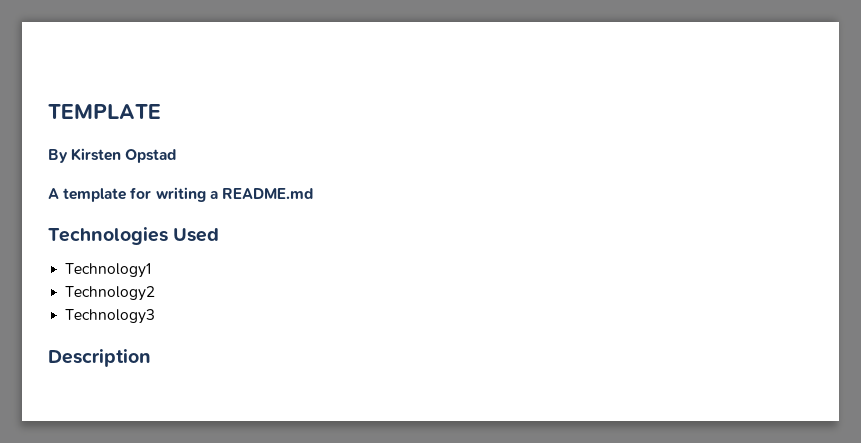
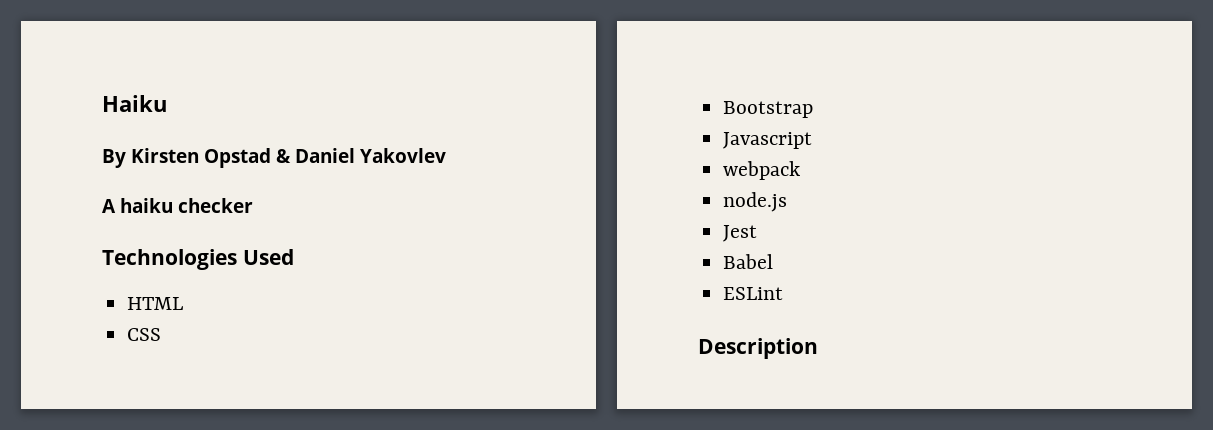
- TEMPLATE
+ Haiku
- By Kirsten Opstad
- A template for writing a README.md
+ By Kirsten Opstad & Daniel Yakovlev
+ A haiku checker
  Technologies Used
- Technology1
- Technology2
- Technology3
+ HTML
+ CSS
+ Bootstrap
+ Javascript
+ webpack
+ node.js
+ Jest
+ Babel
+ ESLint

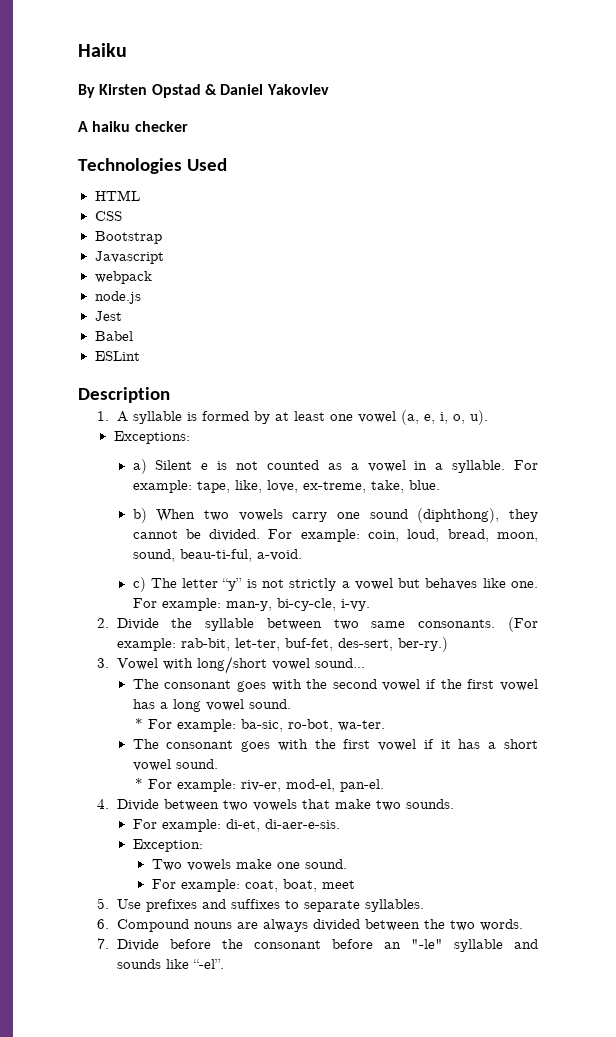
+ 1. A syllable is formed by at least one vowel (a, e, i, o, u).
+ Exceptions:
+ a) Silent e is not counted as a vowel in a syllable. For example: tape, like, love, ex-treme, take, blue.
+ b) When two vowels carry one sound (diphthong), they cannot be divided. For example: coin, loud, bread, moon, sound, beau-ti-ful, a-void.
+ c) The letter “y” is not strictly a vowel but behaves like one. For example: man-y, bi-cy-cle, i-vy.
+ 2. Divide the syllable between two same consonants. (For example: rab-bit, let-ter, buf-fet, des-sert, ber-ry.)
+ 3. Vowel with long/short vowel sound...
+ The consonant goes with the second vowel if the first vowel has a long vowel sound.
+ * For example: ba-sic, ro-bot, wa-ter.
+ The consonant goes with the first vowel if it has a short vowel sound.
+ * For example: riv-er, mod-el, pan-el.
+ 4. Divide between two vowels that make two sounds.
+ For example: di-et, di-aer-e-sis.
+ Exception:
+ Two vowels make one sound.
+ For example: coat, boat, meet
+ 5. Use prefixes and suffixes to separate syllables.
+ 6. Compound nouns are always divided between the two words.
+ 7. Divide before the consonant before an "-le" syllable and sounds like “-el”.

